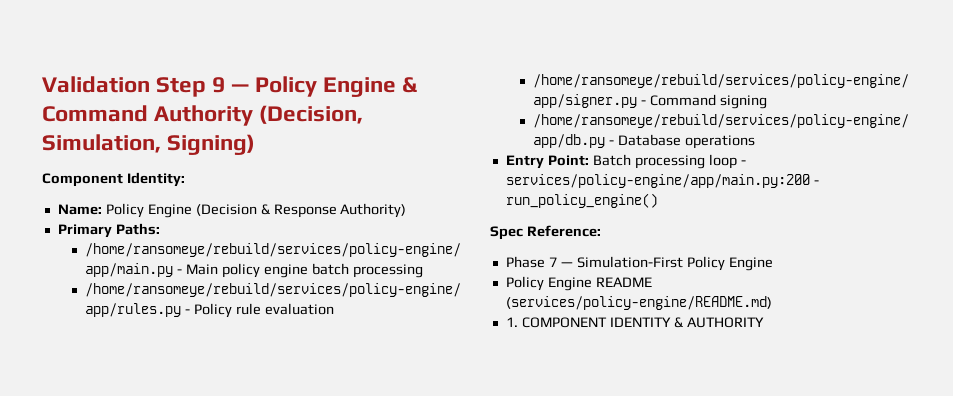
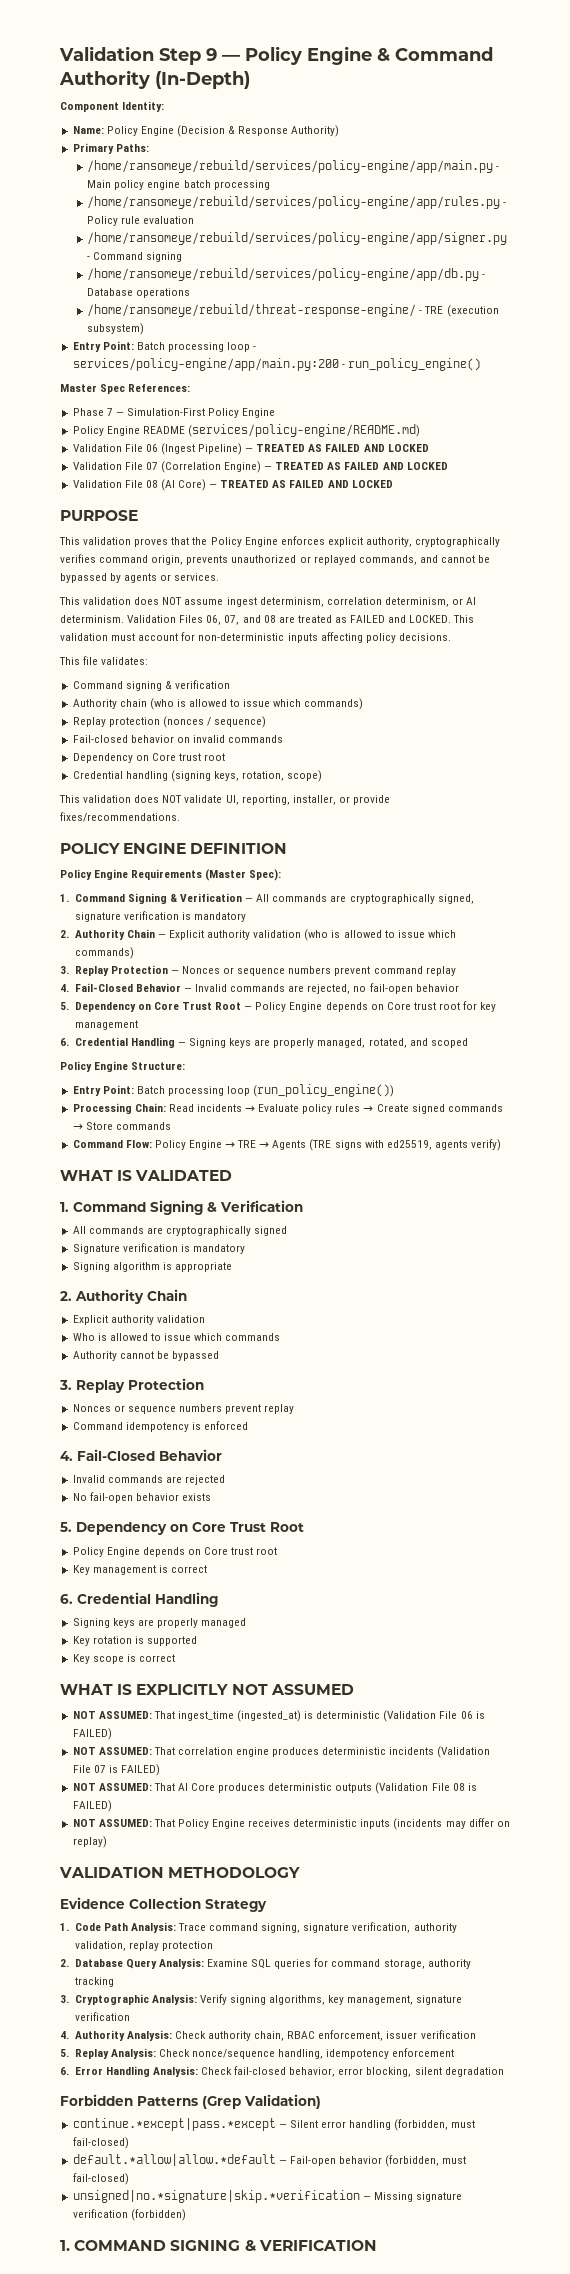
- Validation Step 9 — Policy Engine & Command Authority (Decision, Simulation, Signing)
+ Validation Step 9 — Policy Engine & Command Authority (In-Depth)
+ /home/ransomeye/rebuild/threat-response-engine/ - TRE (execution subsystem)
- Spec Reference:
+ Master Spec References:
- 1. COMPONENT IDENTITY & AUTHORITY
+ Validation File 06 (Ingest Pipeline) — TREATED AS FAILED AND LOCKED
+ Validation File 07 (Correlation Engine) — TREATED AS FAILED AND LOCKED
+ Validation File 08 (AI Core) — TREATED AS FAILED AND LOCKED
+ PURPOSE
+ This validation proves that the Policy Engine enforces explicit authority, cryptographically verifies command origin, prevents unauthorized or replayed commands, and cannot be bypassed by agents or services.
+ This validation does NOT assume ingest determinism, correlation determinism, or AI determinism. Validation Files 06, 07, and 08 are treated as FAILED and LOCKED. This validation must account for non-deterministic inputs affecting policy decisions.
+ This file validates:
+ Command signing & verification
+ Authority chain (who is allowed to issue which commands)
+ Replay protection (nonces / sequence)
+ Fail-closed behavior on invalid commands
+ Dependency on Core trust root
+ Credential handling (signing keys, rotation, scope)
+ This validation does NOT validate UI, reporting, installer, or provide fixes/recommendations.
+ POLICY ENGINE DEFINITION
+ Policy Engine Requirements (Master Spec):
+ 1. Command Signing & Verification — All commands are cryptographically signed, signature verification is mandatory
+ 2. Authority Chain — Explicit authority validation (who is allowed to issue which commands)
+ 3. Replay Protection — Nonces or sequence numbers prevent command replay
+ 4. Fail-Closed Behavior — Invalid commands are rejected, no fail-open behavior
+ 5. Dependency on Core Trust Root — Policy Engine depends on Core trust root for key management
+ 6. Credential Handling — Signing keys are properly managed, rotated, and scoped
+ Policy Engine Structure:
+ Entry Point: Batch processing loop (run_policy_engine())
+ Processing Chain: Read incidents → Evaluate policy rules → Create signed commands → Store commands
+ Command Flow: Policy Engine → TRE → Agents (TRE signs with ed25519, agents verify)
+ WHAT IS VALIDATED
+ 1. Command Signing & Verification
+ All commands are cryptographically signed
+ Signature verification is mandatory
+ Signing algorithm is appropriate
+ 2. Authority Chain
+ Explicit authority validation
+ Who is allowed to issue which commands
+ Authority cannot be bypassed
+ 3. Replay Protection
+ Nonces or sequence numbers prevent replay
+ Command idempotency is enforced
+ 4. Fail-Closed Behavior
+ Invalid commands are rejected
+ No fail-open behavior exists
+ 5. Dependency on Core Trust Root
+ Policy Engine depends on Core trust root
+ Key management is correct
+ 6. Credential Handling
+ Signing keys are properly managed
+ Key rotation is supported
+ Key scope is correct
+ WHAT IS EXPLICITLY NOT ASSUMED
+ NOT ASSUMED: That ingest_time (ingested_at) is deterministic (Validation File 06 is FAILED)
+ NOT ASSUMED: That correlation engine produces deterministic incidents (Validation File 07 is FAILED)
+ NOT ASSUMED: That AI Core produces deterministic outputs (Validation File 08 is FAILED)
+ NOT ASSUMED: That Policy Engine receives deterministic inputs (incidents may differ on replay)
+ VALIDATION METHODOLOGY
+ Evidence Collection Strategy
+ 1. Code Path Analysis: Trace command signing, signature verification, authority validation, replay protection
+ 2. Database Query Analysis: Examine SQL queries for command storage, authority tracking
+ 3. Cryptographic Analysis: Verify signing algorithms, key management, signature verification
+ 4. Authority Analysis: Check authority chain, RBAC enforcement, issuer verification
+ 5. Replay Analysis: Check nonce/sequence handling, idempotency enforcement
+ 6. Error Handling Analysis: Check fail-closed behavior, error blocking, silent degradation
+ Forbidden Patterns (Grep Validation)
+ continue.*except|pass.*except — Silent error handling (forbidden, must fail-closed)
+ default.*allow|allow.*default — Fail-open behavior (forbidden, must fail-closed)
+ unsigned|no.*signature|skip.*verification — Missing signature verification (forbidden)
+ 1. COMMAND SIGNING & VERIFICATION

